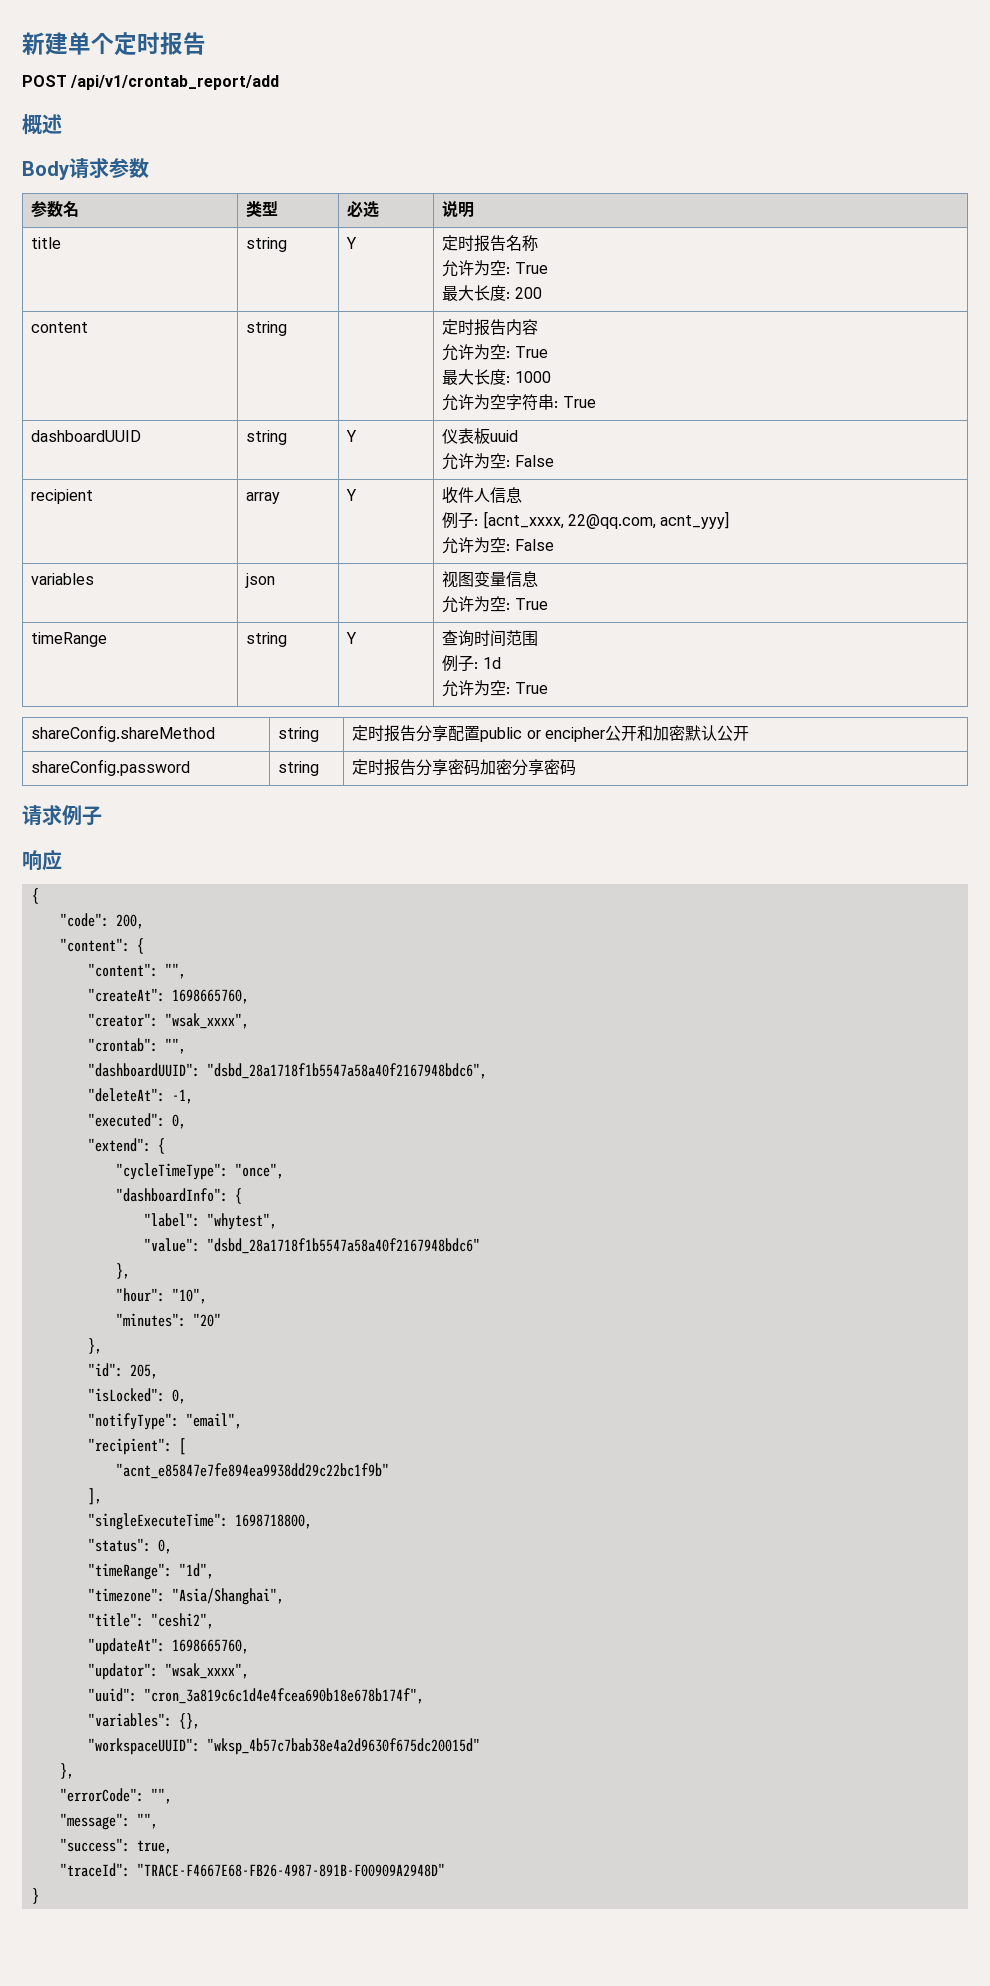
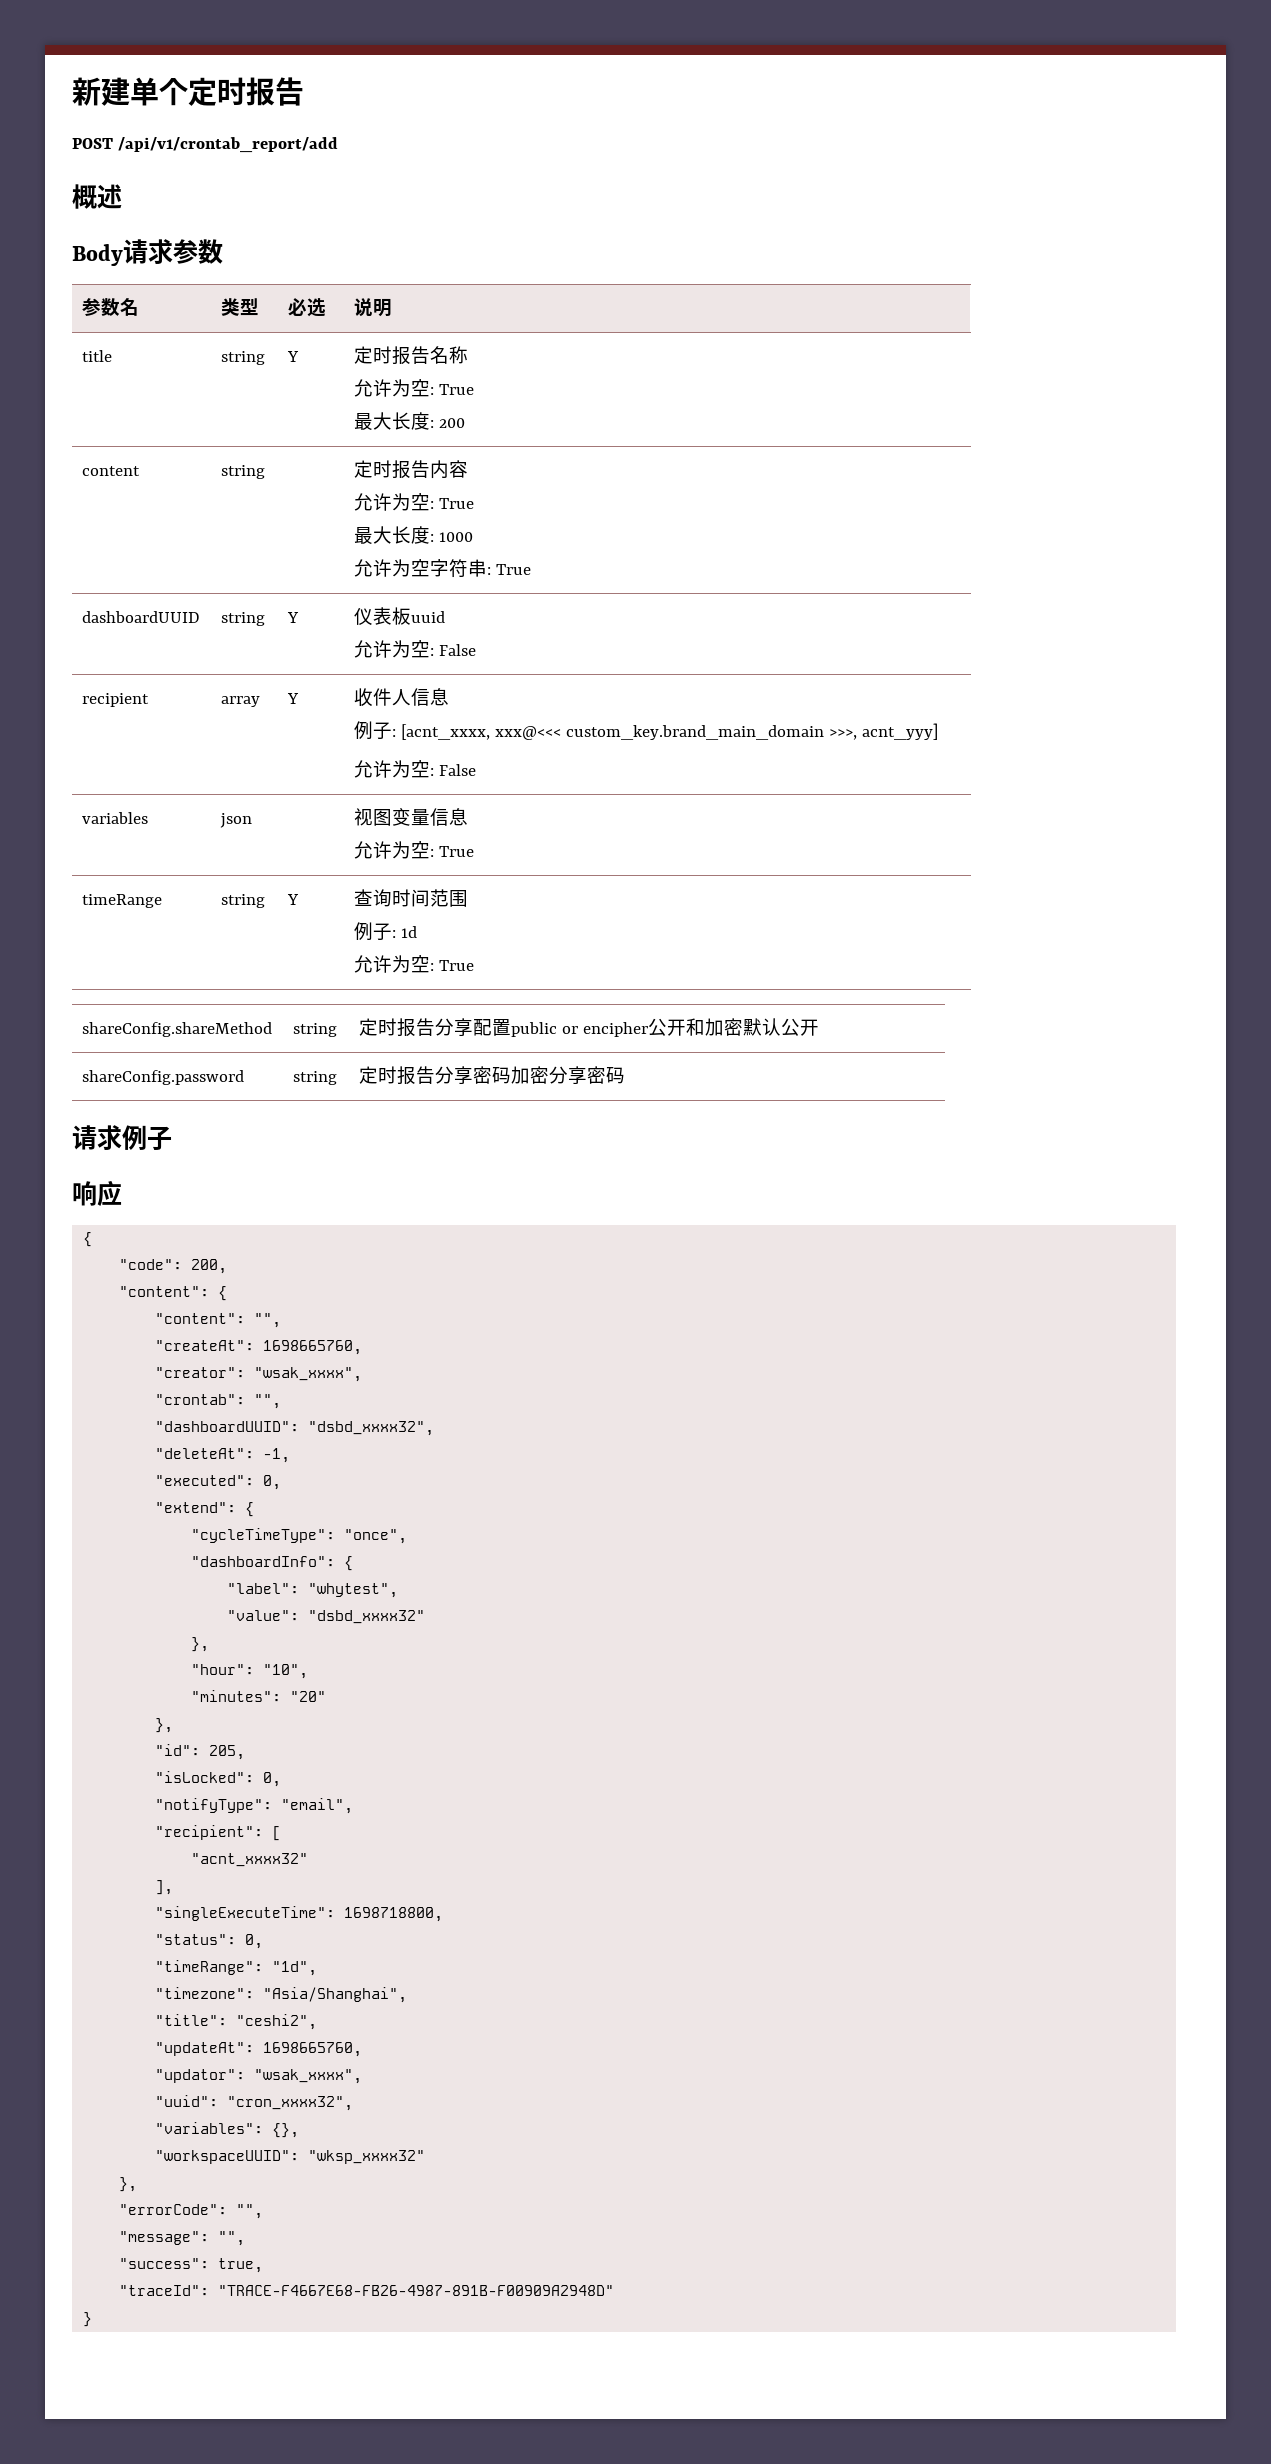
  recipient | array | Y | 收件人信息
- 例子: [acnt_xxxx, 22@qq.com, acnt_yyy]
+ 例子: [acnt_xxxx, xxx@<<< custom_key.brand_main_domain >>>, acnt_yyy]
- "dashboardUUID": "dsbd_28a1718f1b5547a58a40f2167948bdc6",
+ "dashboardUUID": "dsbd_xxxx32",
- "value": "dsbd_28a1718f1b5547a58a40f2167948bdc6"
+ "value": "dsbd_xxxx32"
- "acnt_e85847e7fe894ea9938dd29c22bc1f9b"
+ "acnt_xxxx32"
- "uuid": "cron_3a819c6c1d4e4fcea690b18e678b174f",
+ "uuid": "cron_xxxx32",
- "workspaceUUID": "wksp_4b57c7bab38e4a2d9630f675dc20015d"
+ "workspaceUUID": "wksp_xxxx32"

